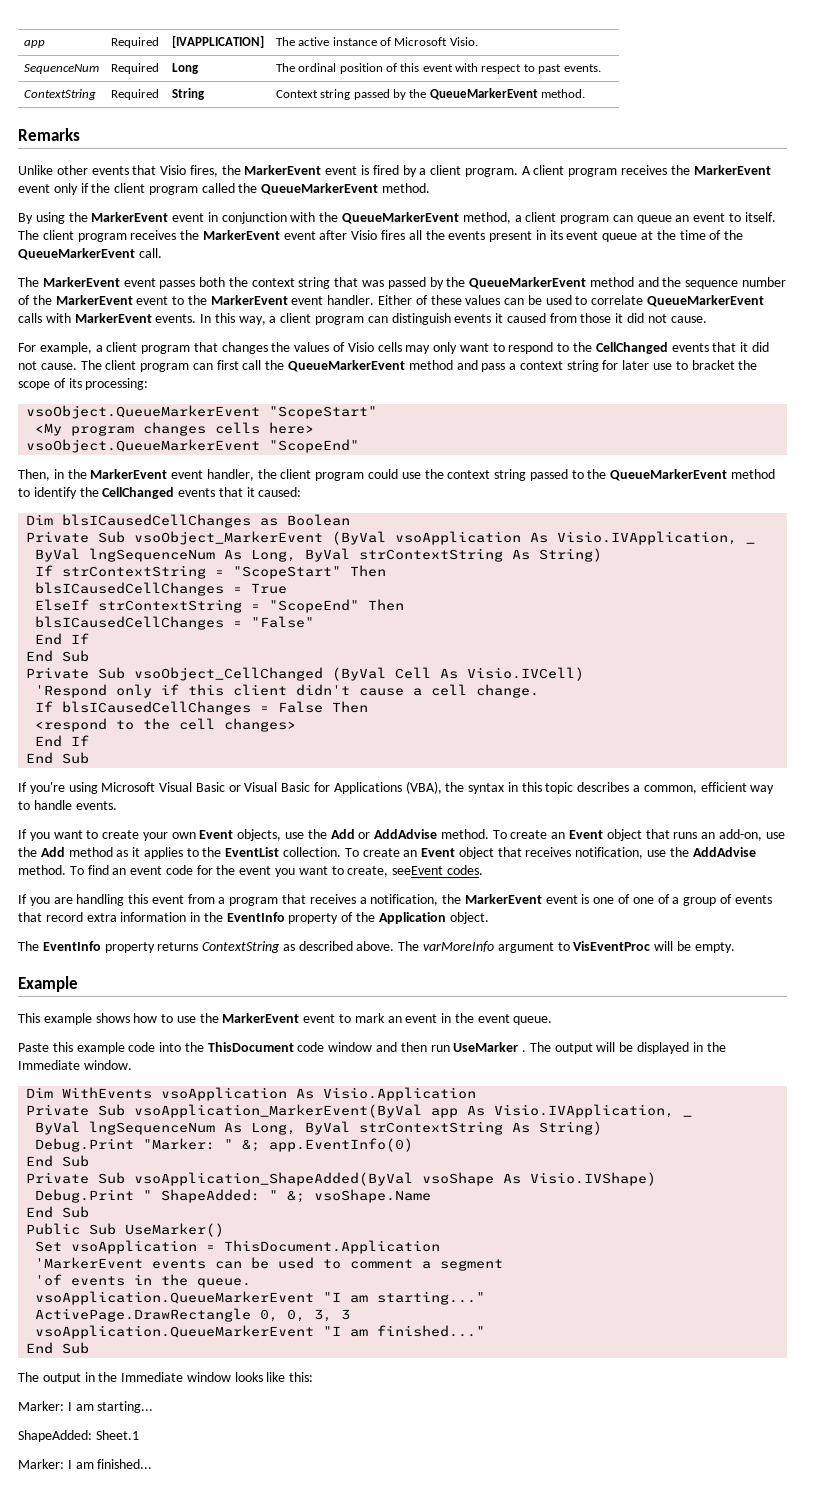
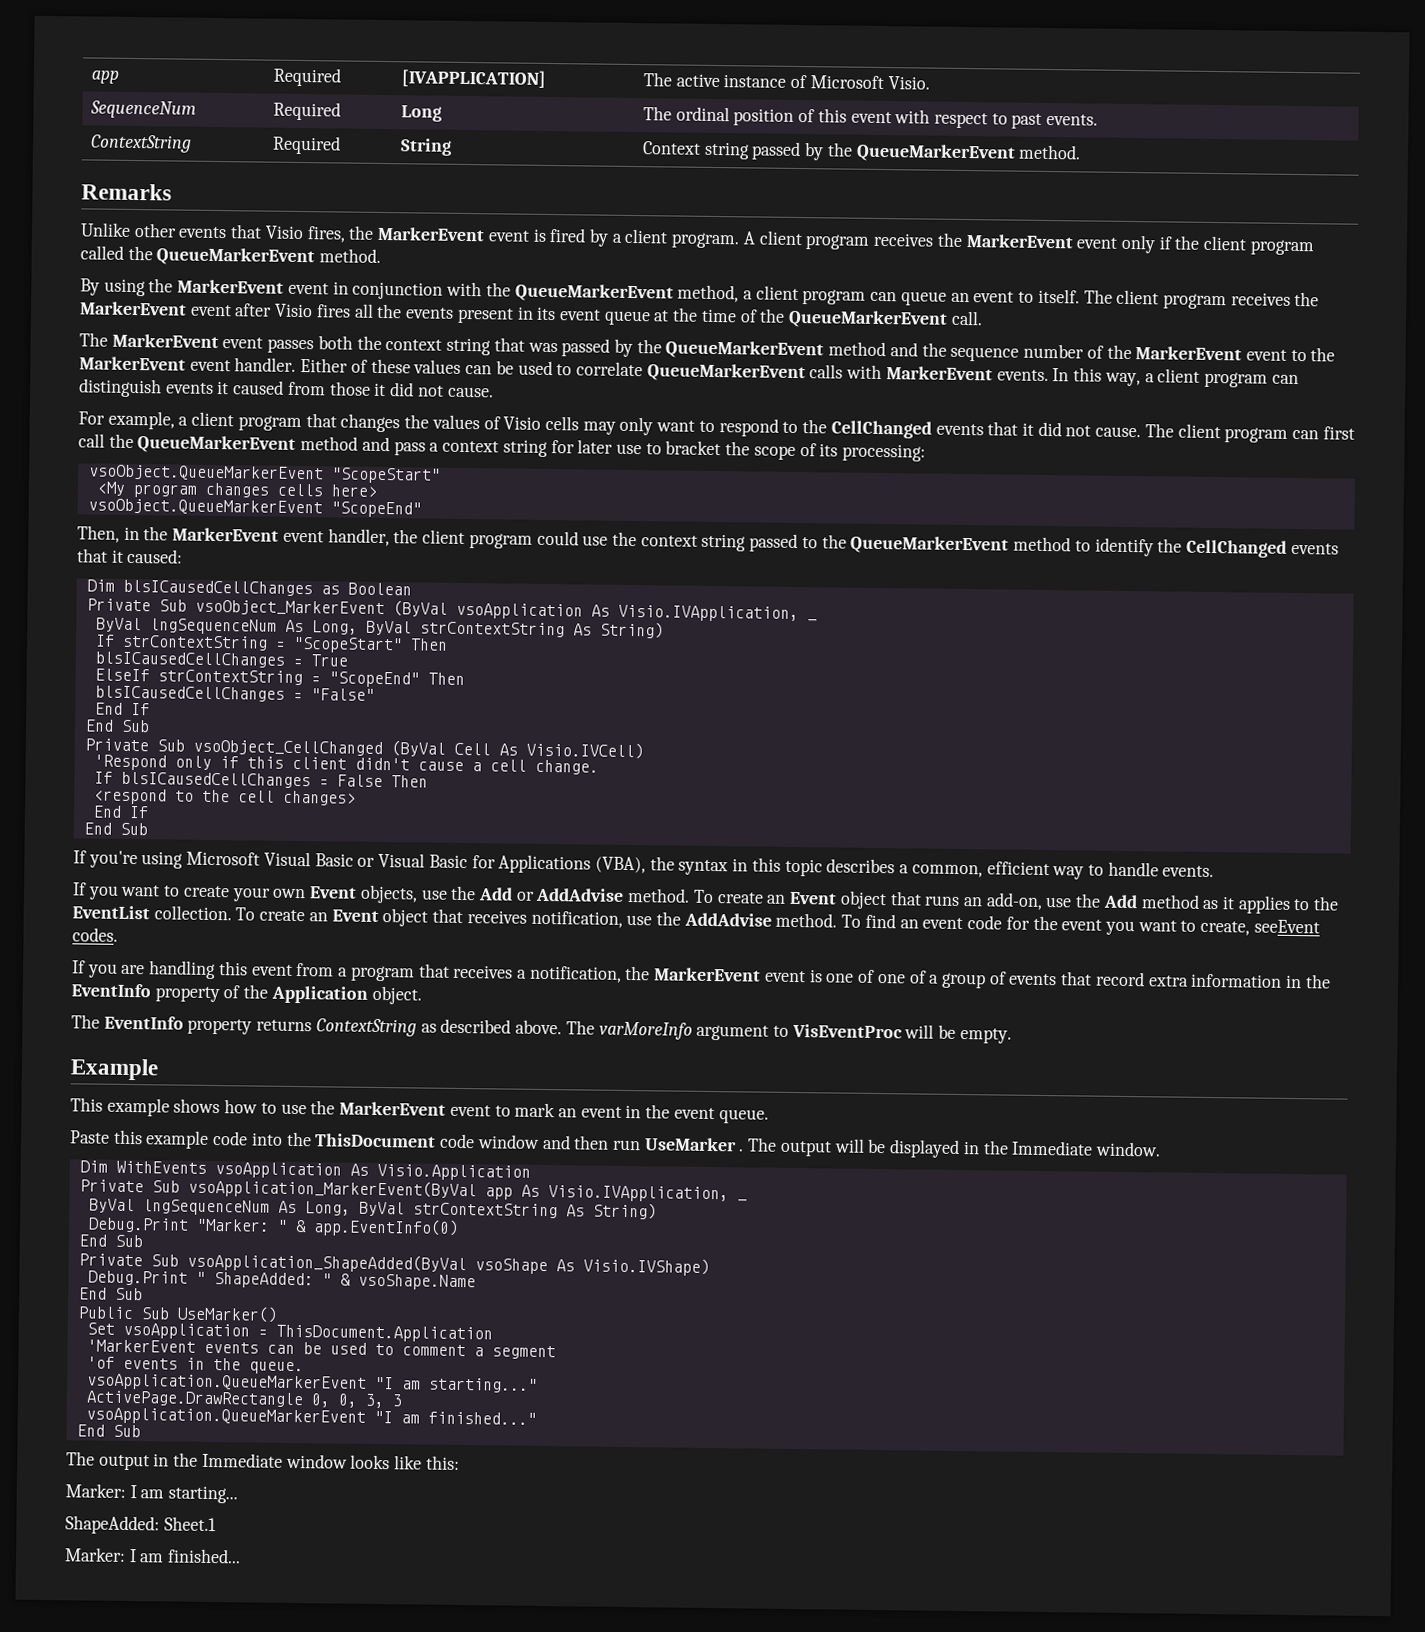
- Debug.Print "Marker: " &; app.EventInfo(0)
+ Debug.Print "Marker: " & app.EventInfo(0)
- Debug.Print " ShapeAdded: " &; vsoShape.Name
+ Debug.Print " ShapeAdded: " & vsoShape.Name

